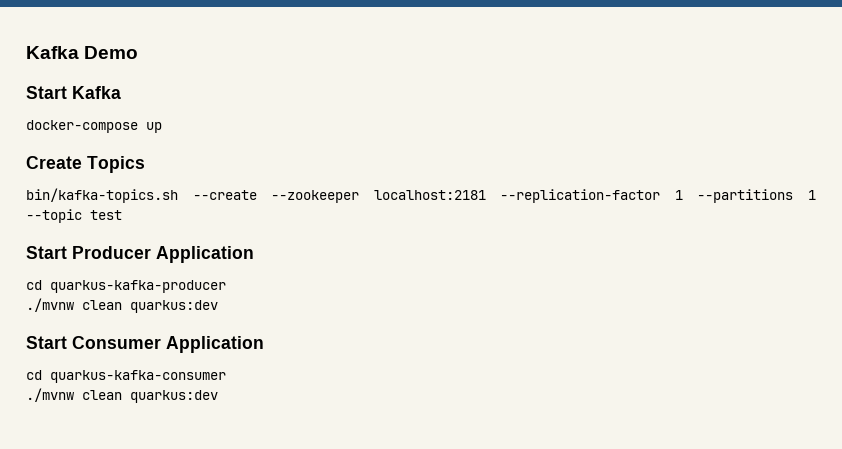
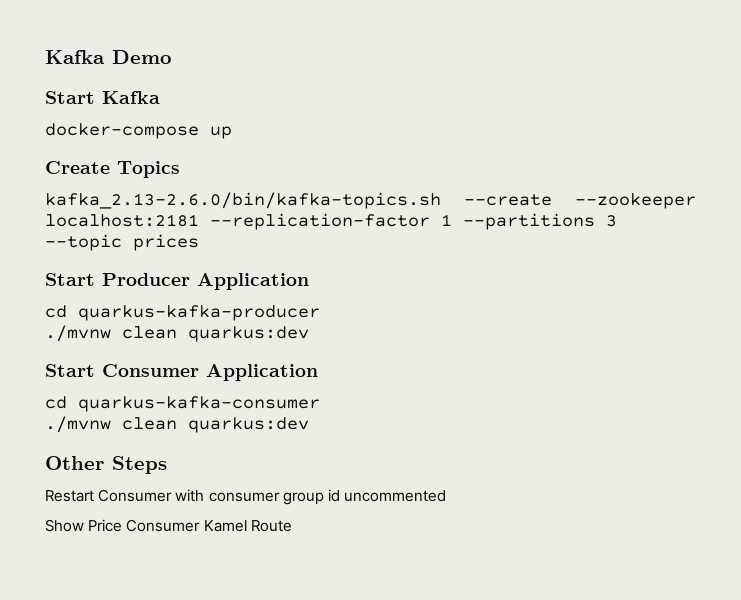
- bin/kafka-topics.sh --create --zookeeper localhost:2181 --replication-factor 1 --partitions 1 --topic test
+ kafka_2.13-2.6.0/bin/kafka-topics.sh --create --zookeeper localhost:2181 --replication-factor 1 --partitions 3 --topic prices
+ Other Steps
+ Restart Consumer with consumer group id uncommented
+ Show Price Consumer Kamel Route

